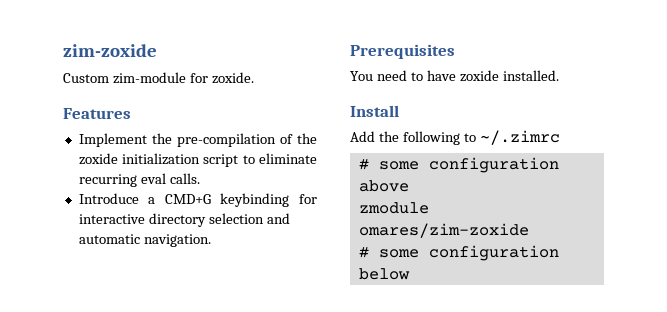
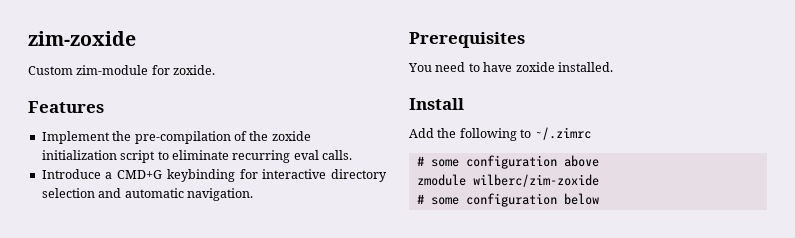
- zmodule omares/zim-zoxide
+ zmodule wilberc/zim-zoxide

